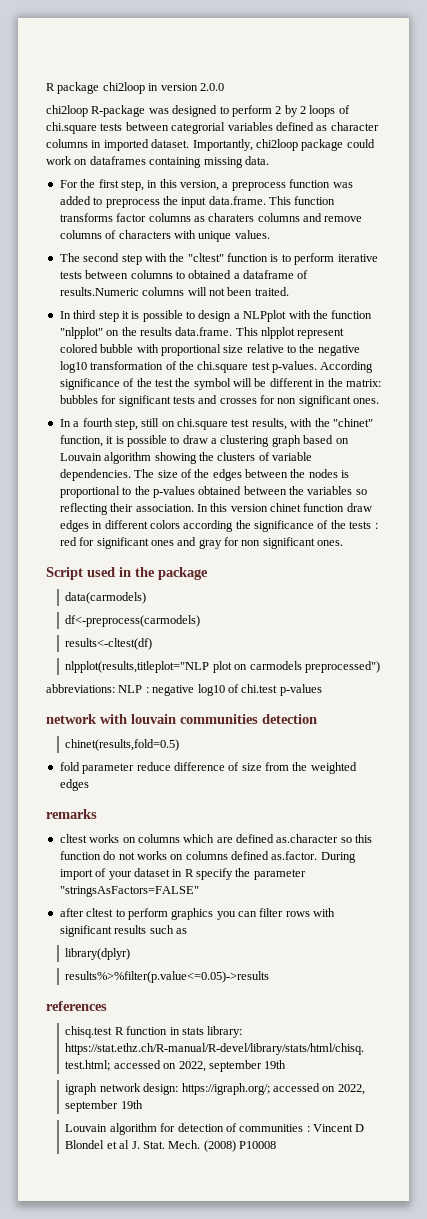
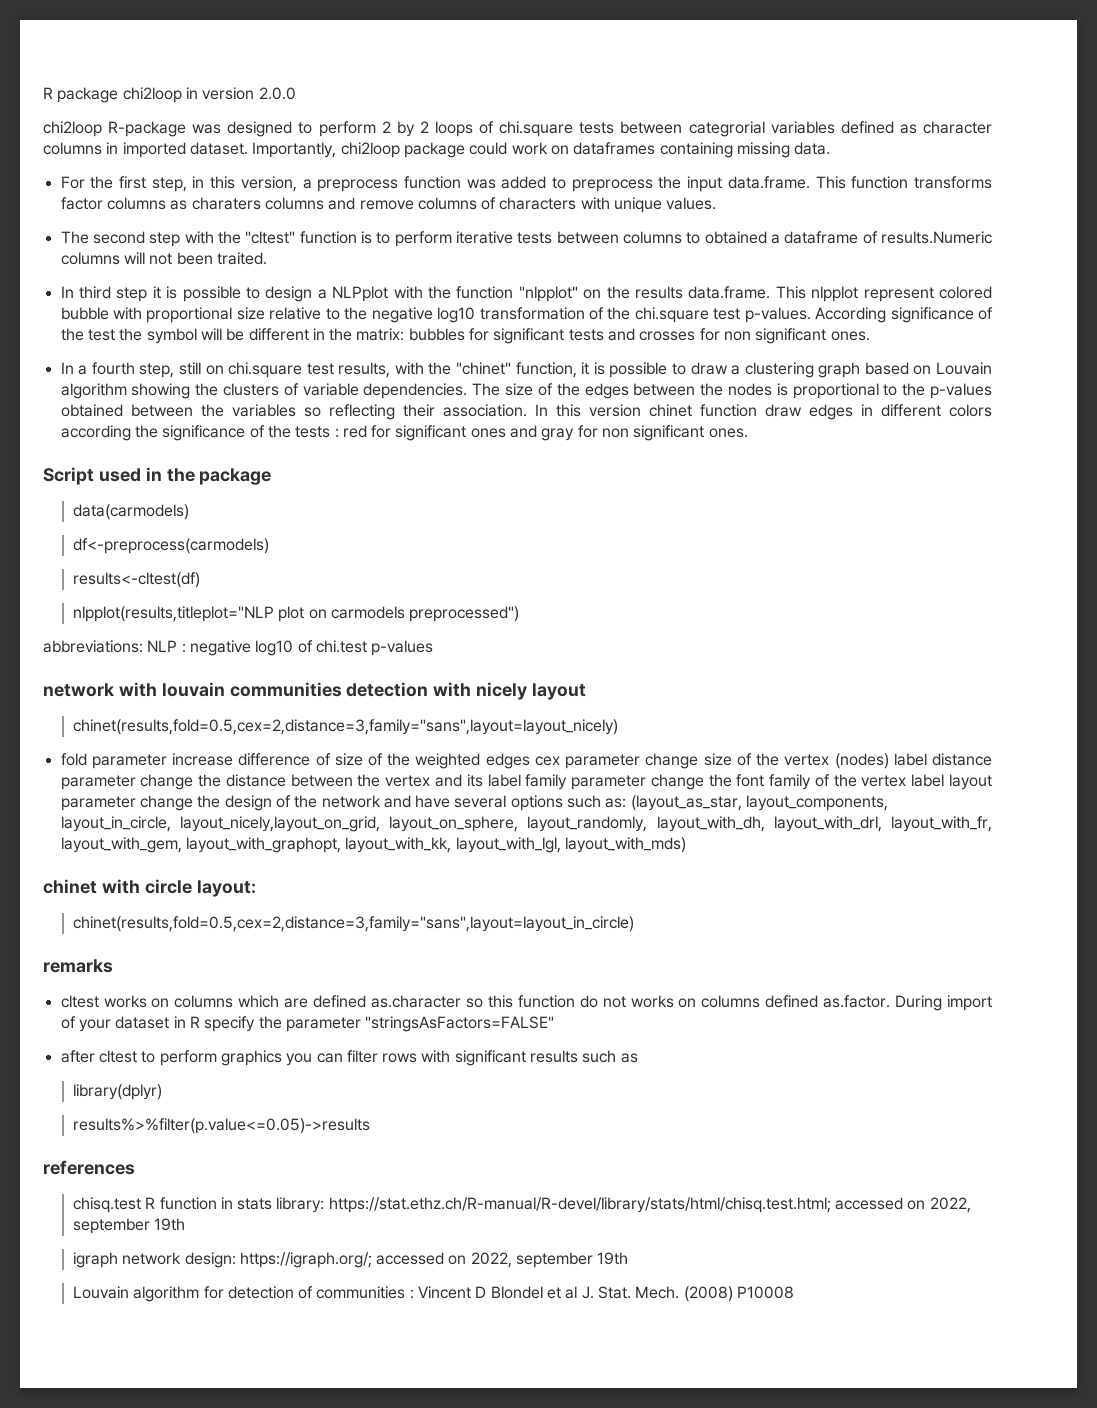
- network with louvain communities detection
- chinet(results,fold=0.5)
+ network with louvain communities detection with nicely layout
+ chinet(results,fold=0.5,cex=2,distance=3,family="sans",layout=layout_nicely)
- fold parameter reduce difference of size from the weighted edges
+ fold parameter increase difference of size of the weighted edges cex parameter change size of the vertex (nodes) label distance parameter change the distance between the vertex and its label family parameter change the font family of the vertex label layout parameter change the design of the network and have several options such as: (layout_as_star, layout_components, layout_in_circle, layout_nicely,layout_on_grid, layout_on_sphere, layout_randomly, layout_with_dh, layout_with_drl, layout_with_fr, layout_with_gem, layout_with_graphopt, layout_with_kk, layout_with_lgl, layout_with_mds)
+ chinet with circle layout:
+ chinet(results,fold=0.5,cex=2,distance=3,family="sans",layout=layout_in_circle)

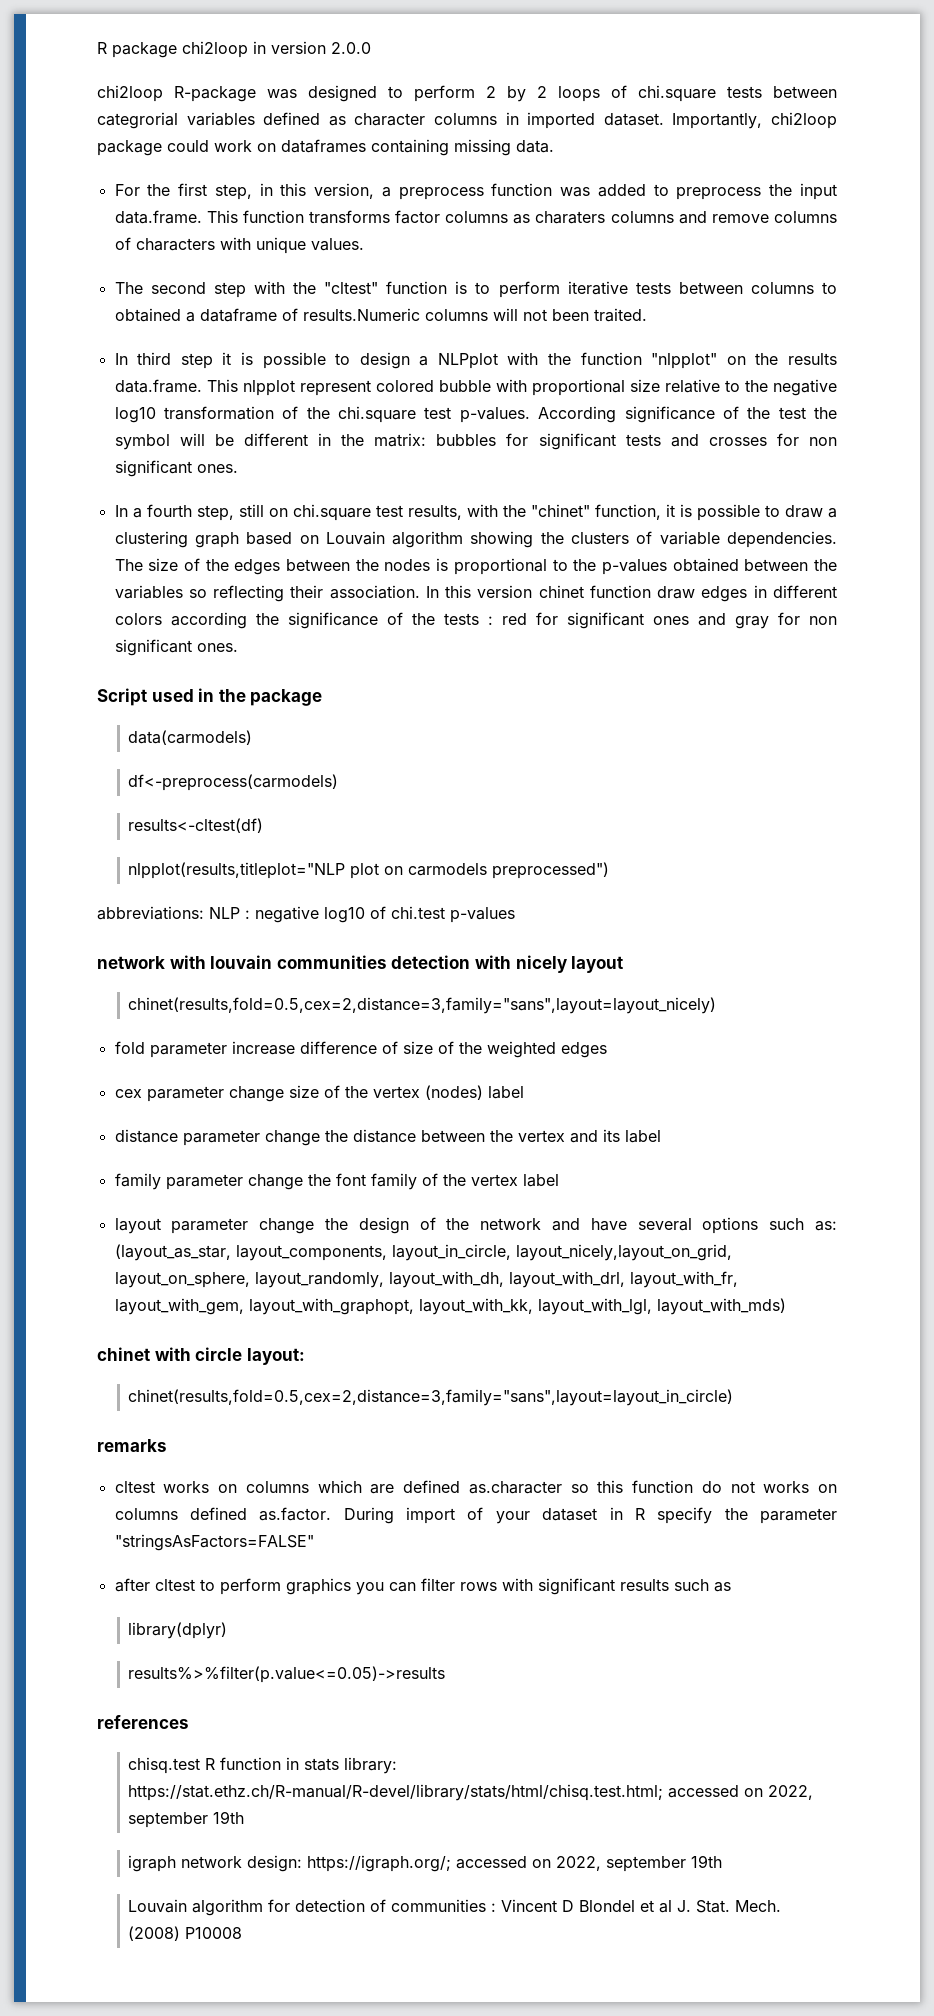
- fold parameter increase difference of size of the weighted edges cex parameter change size of the vertex (nodes) label distance parameter change the distance between the vertex and its label family parameter change the font family of the vertex label layout parameter change the design of the network and have several options such as:
+ fold parameter increase difference of size of the weighted edges
+ cex parameter change size of the vertex (nodes) label
+ distance parameter change the distance between the vertex and its label
+ family parameter change the font family of the vertex label
+ layout parameter change the design of the network and have several options such as:

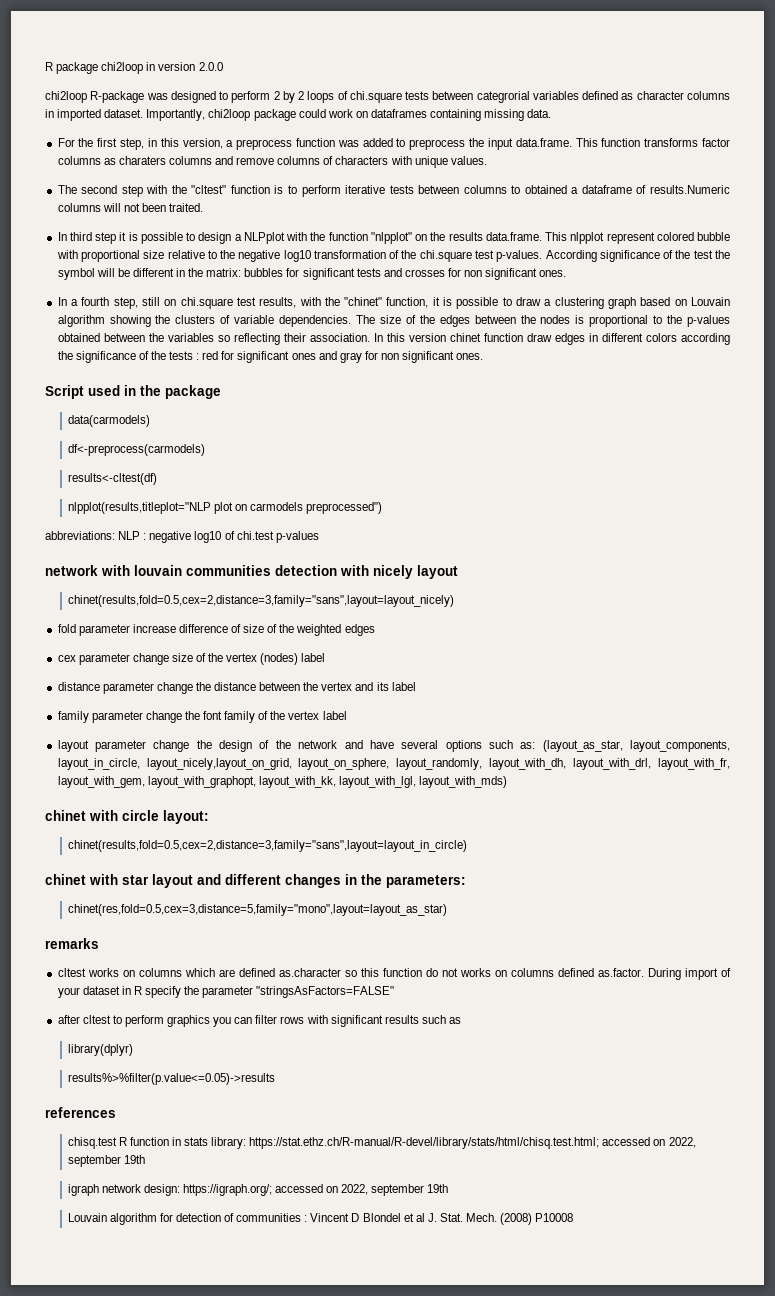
+ chinet with star layout and different changes in the parameters:
+ chinet(res,fold=0.5,cex=3,distance=5,family="mono",layout=layout_as_star)

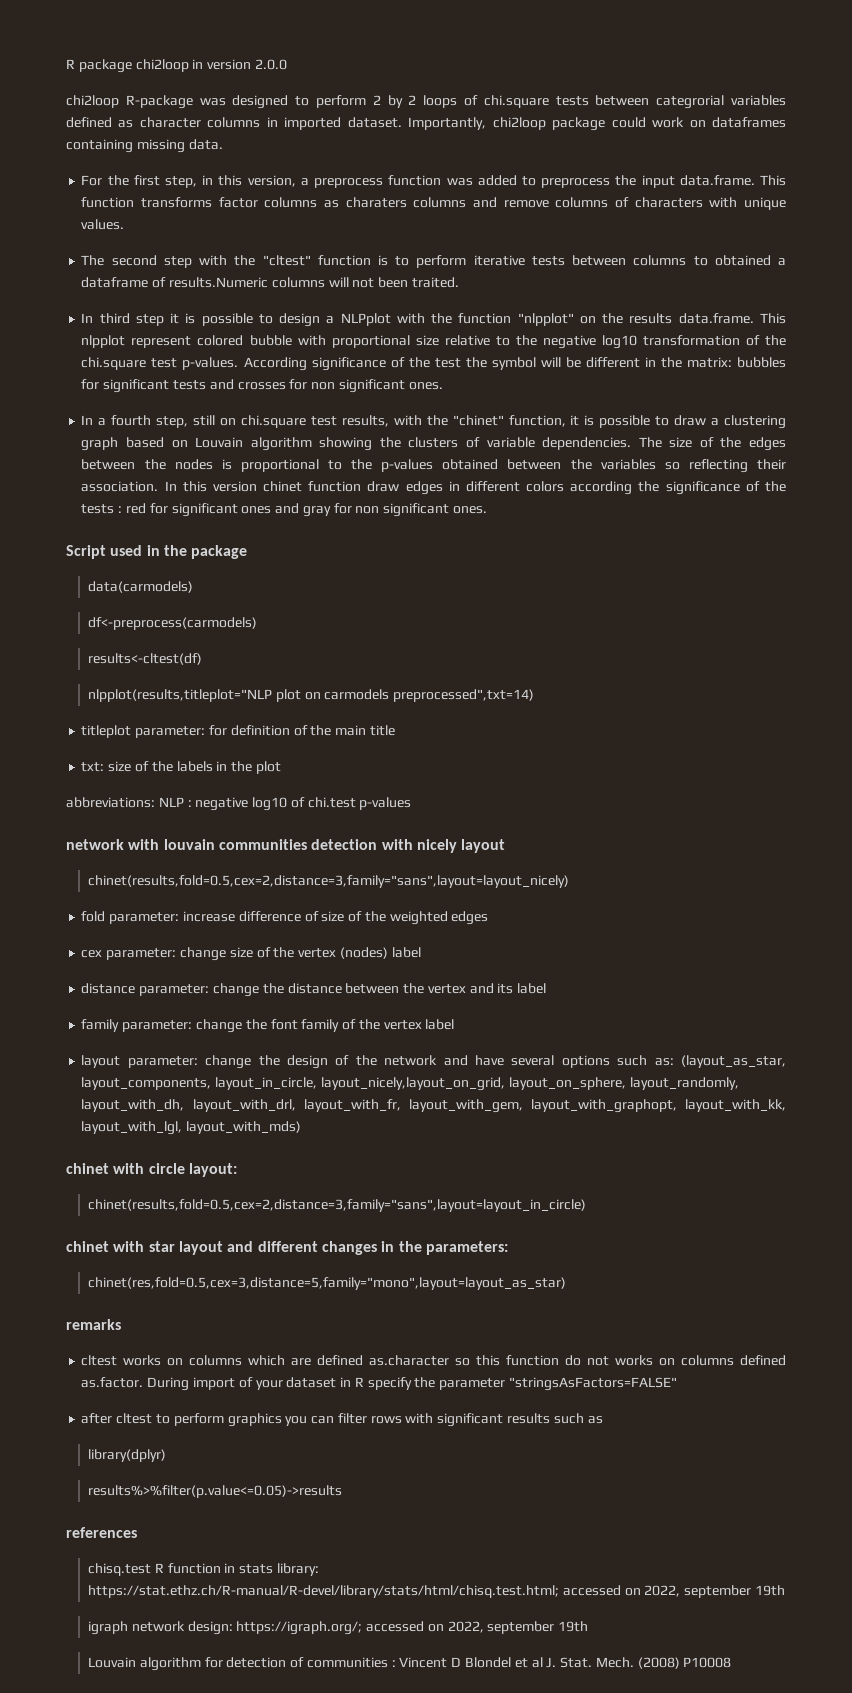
- nlpplot(results,titleplot="NLP plot on carmodels preprocessed")
+ nlpplot(results,titleplot="NLP plot on carmodels preprocessed",txt=14)
+ titleplot parameter: for definition of the main title
+ txt: size of the labels in the plot
- fold parameter increase difference of size of the weighted edges
+ fold parameter: increase difference of size of the weighted edges
- cex parameter change size of the vertex (nodes) label
+ cex parameter: change size of the vertex (nodes) label
- distance parameter change the distance between the vertex and its label
+ distance parameter: change the distance between the vertex and its label
- family parameter change the font family of the vertex label
+ family parameter: change the font family of the vertex label
- layout parameter change the design of the network and have several options such as: (layout_as_star, layout_components, layout_in_circle, layout_nicely,layout_on_grid, layout_on_sphere, layout_randomly, layout_with_dh, layout_with_drl, layout_with_fr, layout_with_gem, layout_with_graphopt, layout_with_kk, layout_with_lgl, layout_with_mds)
+ layout parameter: change the design of the network and have several options such as: (layout_as_star, layout_components, layout_in_circle, layout_nicely,layout_on_grid, layout_on_sphere, layout_randomly, layout_with_dh, layout_with_drl, layout_with_fr, layout_with_gem, layout_with_graphopt, layout_with_kk, layout_with_lgl, layout_with_mds)

